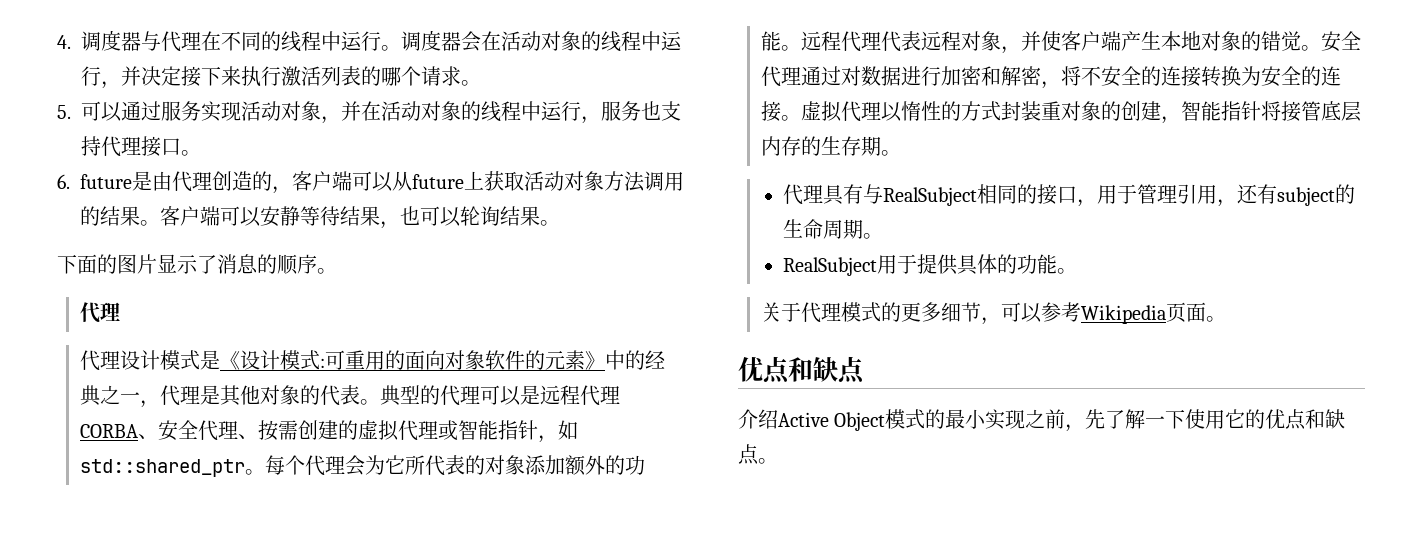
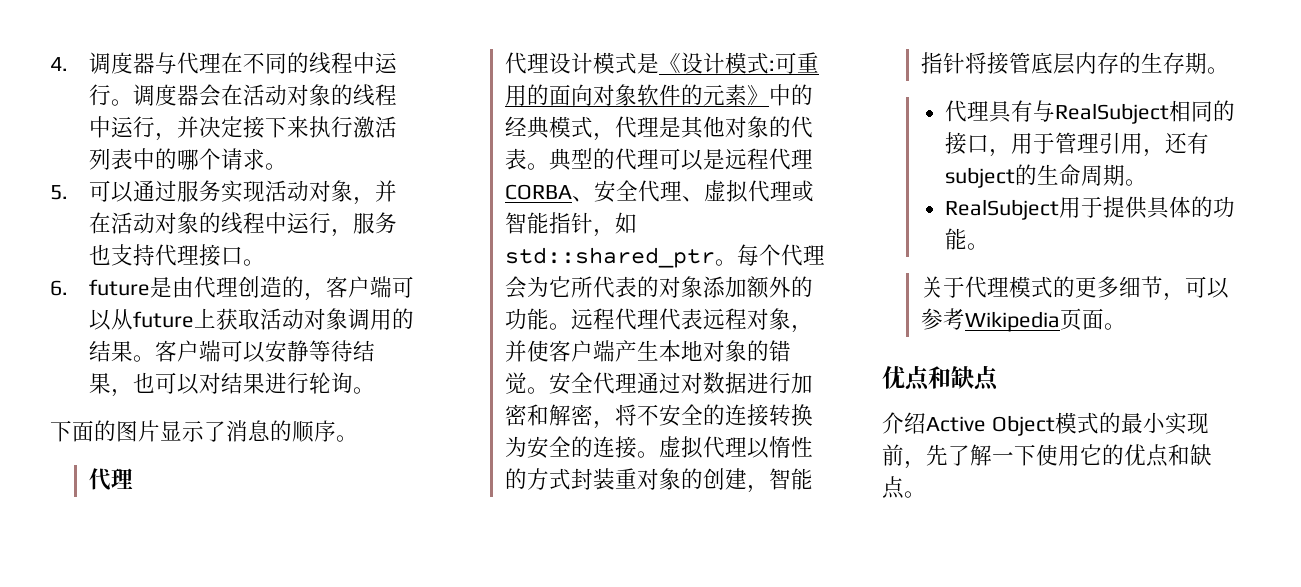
- 调度器会在活动对象的线程中运行，并决定接下来执行激活列表的哪个请求。
+ 调度器会在活动对象的线程中运行，并决定接下来执行激活列表中的哪个请求。
- 6. future是由代理创造的，客户端可以从future上获取活动对象方法调用的结果。
+ 6. future是由代理创造的，客户端可以从future上获取活动对象调用的结果。
- 客户端可以安静等待结果，也可以轮询结果。
+ 客户端可以安静等待结果，也可以对结果进行轮询。
- 代理设计模式是《设计模式:可重用的面向对象软件的元素》中的经典之一，代理是其他对象的代表。
+ 代理设计模式是《设计模式:可重用的面向对象软件的元素》中的经典模式，代理是其他对象的代表。
- 典型的代理可以是远程代理CORBA、安全代理、按需创建的虚拟代理或智能指针，如std::shared_ptr。
+ 典型的代理可以是远程代理CORBA、安全代理、虚拟代理或智能指针，如std::shared_ptr。
- 介绍Active Object模式的最小实现之前，先了解一下使用它的优点和缺点。
+ 介绍Active Object模式的最小实现前，先了解一下使用它的优点和缺点。

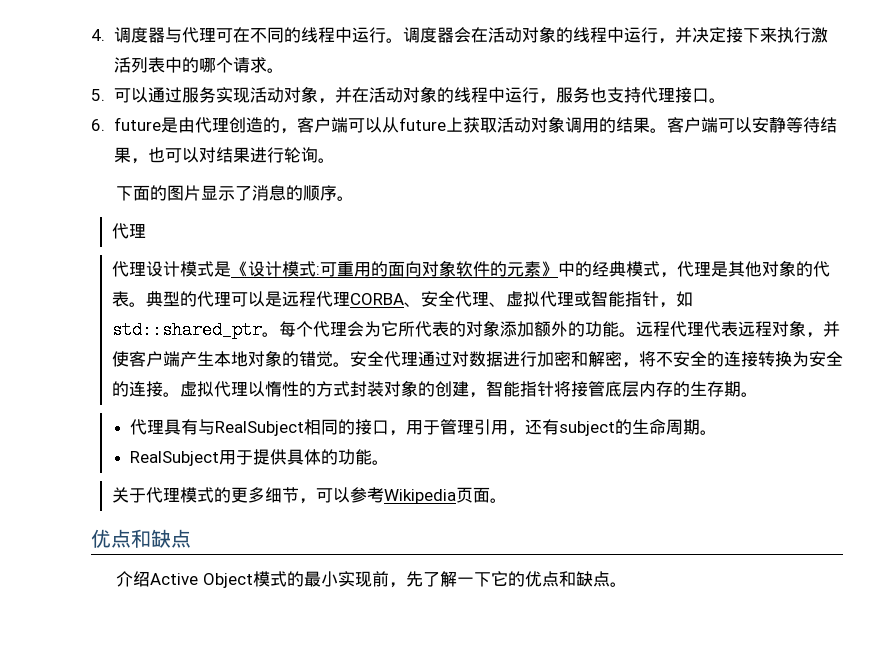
- 4.调度器与代理在不同的线程中运行。
+ 4.调度器与代理可在不同的线程中运行。
- 虚拟代理以惰性的方式封装重对象的创建，智能指针将接管底层内存的生存期。
+ 虚拟代理以惰性的方式封装对象的创建，智能指针将接管底层内存的生存期。
- 介绍Active Object模式的最小实现前，先了解一下使用它的优点和缺点。
+ 介绍Active Object模式的最小实现前，先了解一下它的优点和缺点。

